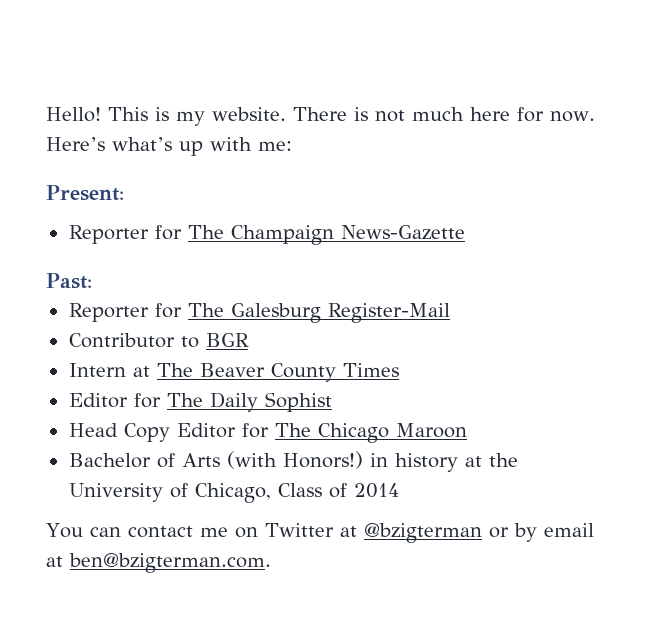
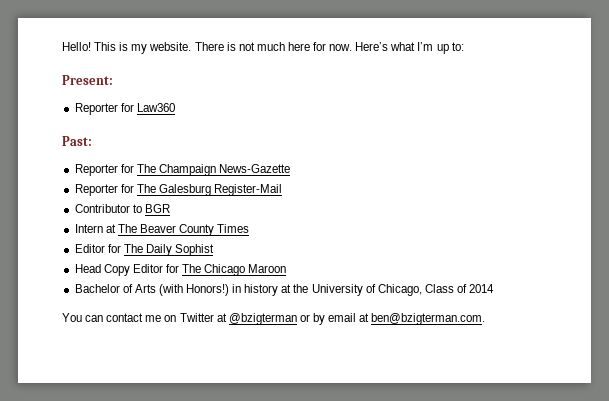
- Here’s what’s up with me:
+ Here’s what I’m up to:
  Present:
+ Reporter for Law360
+ Past:
- Past:

